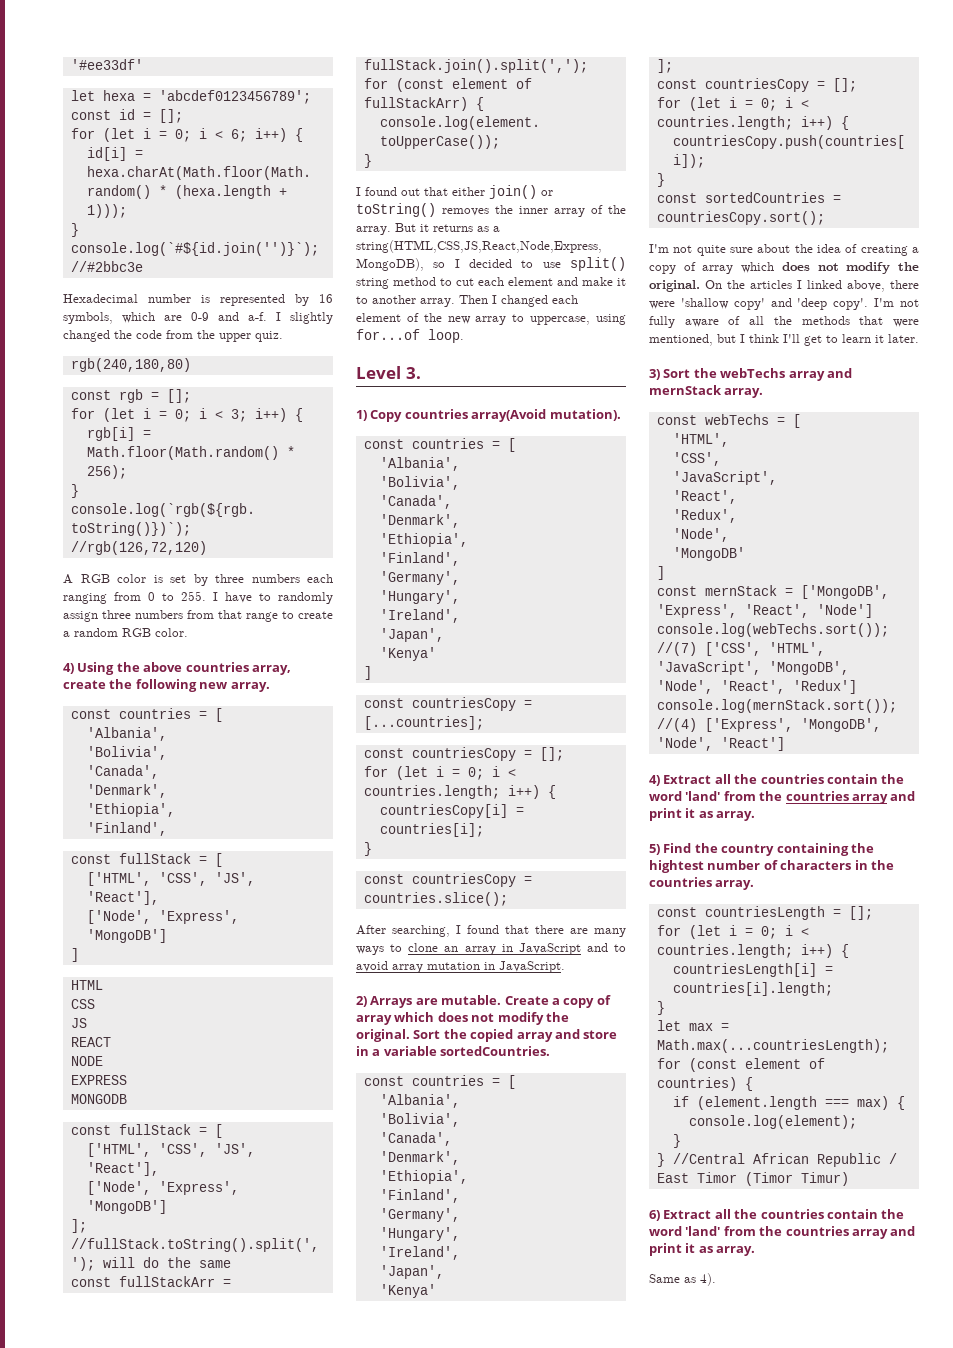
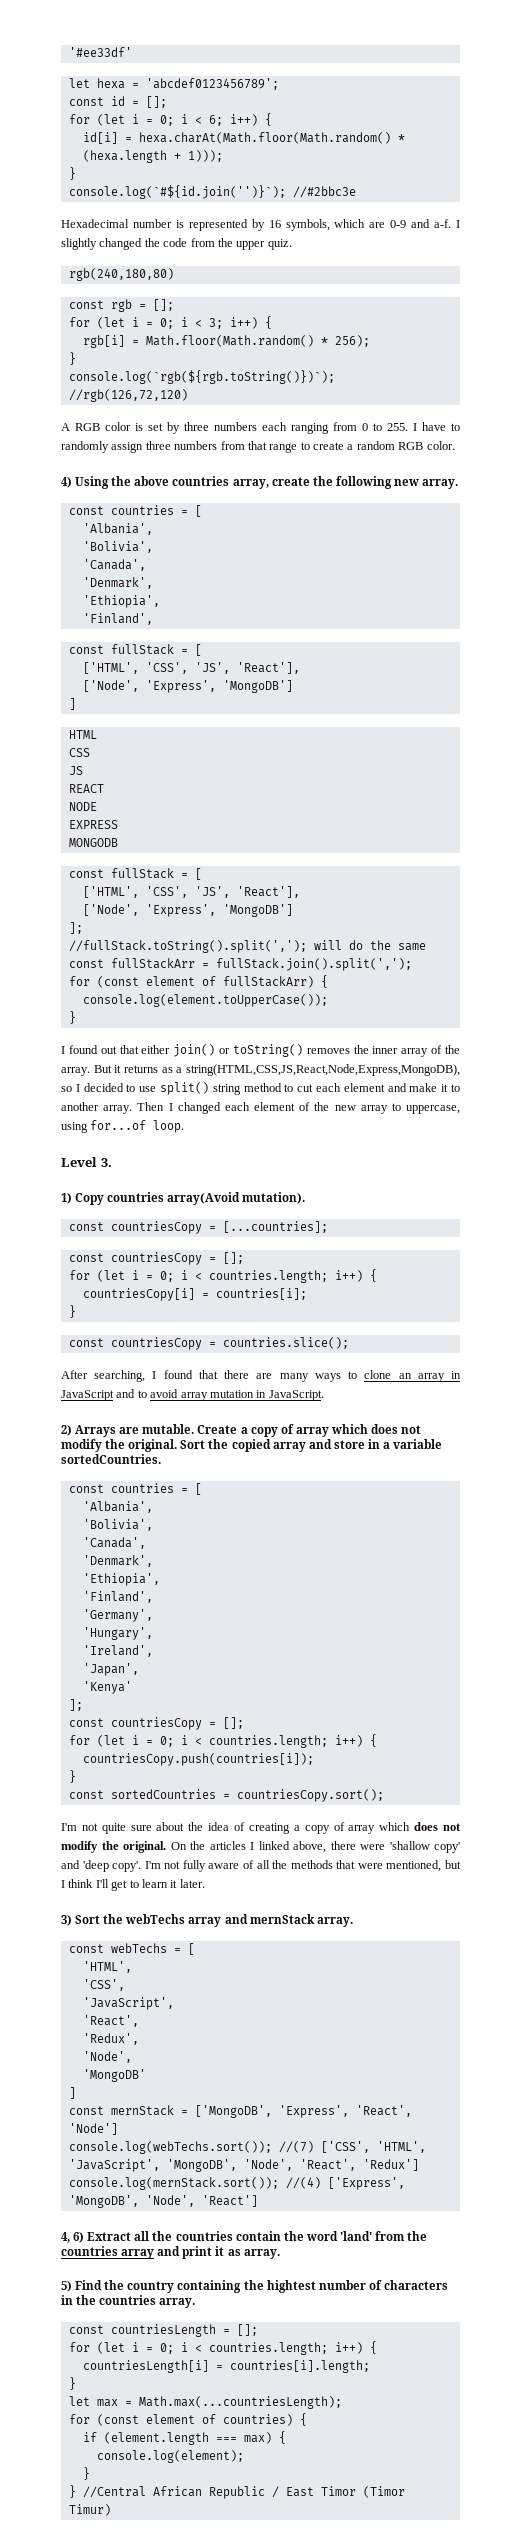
  1) Copy countries array(Avoid mutation).
- const countries = [
- 'Albania',
- 'Bolivia',
- 'Canada',
- 'Denmark',
- 'Ethiopia',
- 'Finland',
- 'Germany',
- 'Hungary',
- 'Ireland',
- 'Japan',
- 'Kenya'
- ]
- 4) Extract all the countries contain the word 'land' from the countries array and print it as array.
+ 4, 6) Extract all the countries contain the word 'land' from the countries array and print it as array.
- 6) Extract all the countries contain the word 'land' from the countries array and print it as array.
- Same as 4).

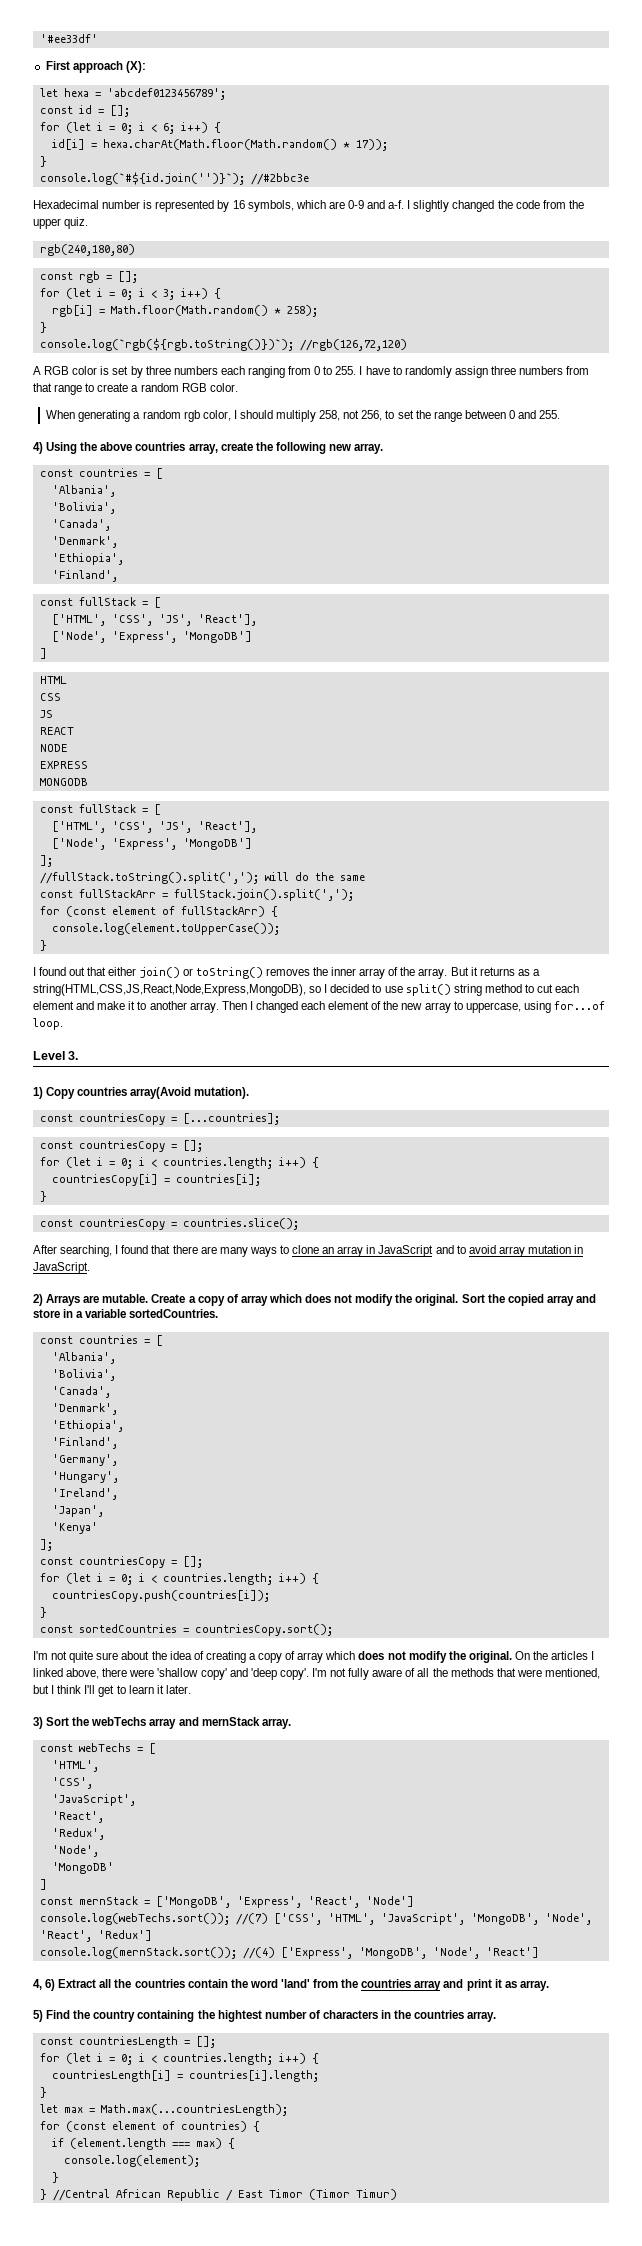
+ First approach (X):
- id[i] = hexa.charAt(Math.floor(Math.random() * (hexa.length + 1)));
+ id[i] = hexa.charAt(Math.floor(Math.random() * 17));
- rgb[i] = Math.floor(Math.random() * 256);
+ rgb[i] = Math.floor(Math.random() * 258);
+ When generating a random rgb color, I should multiply 258, not 256, to set the range between 0 and 255.

